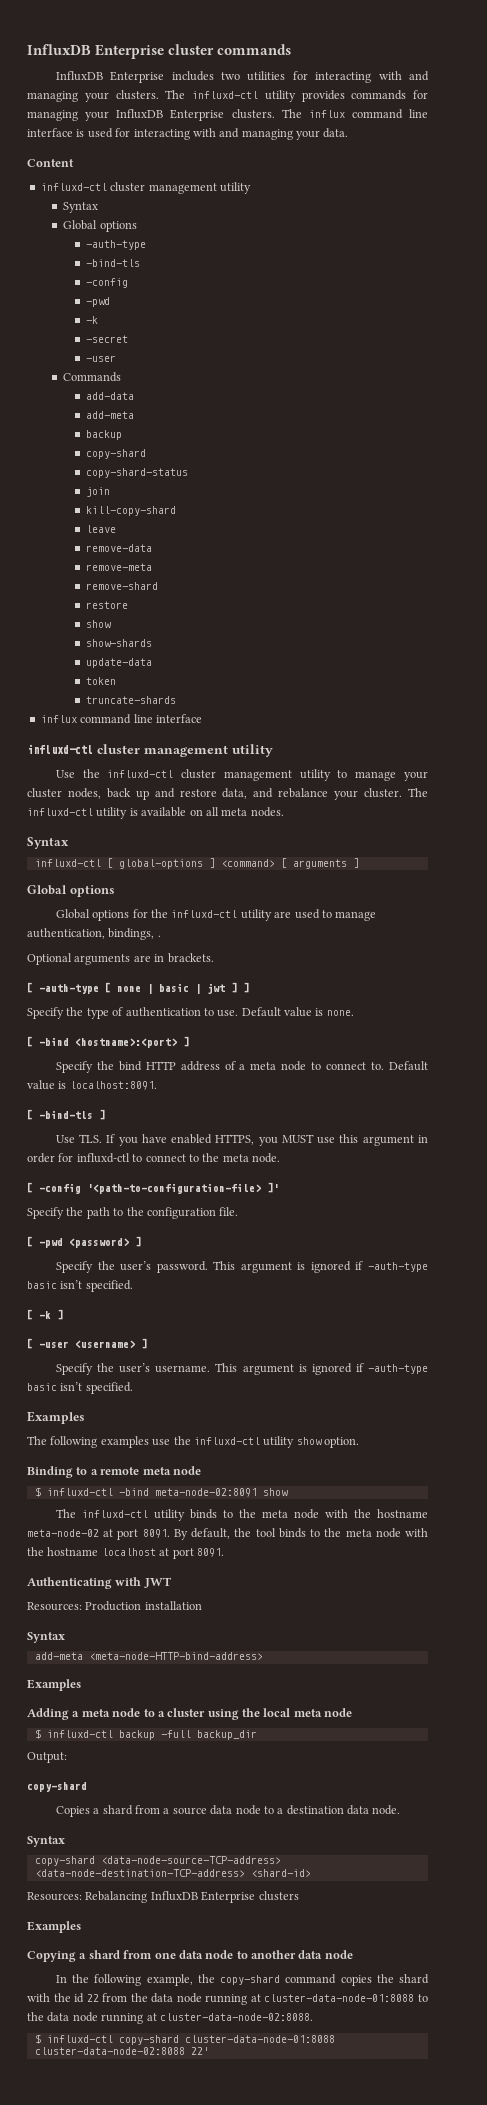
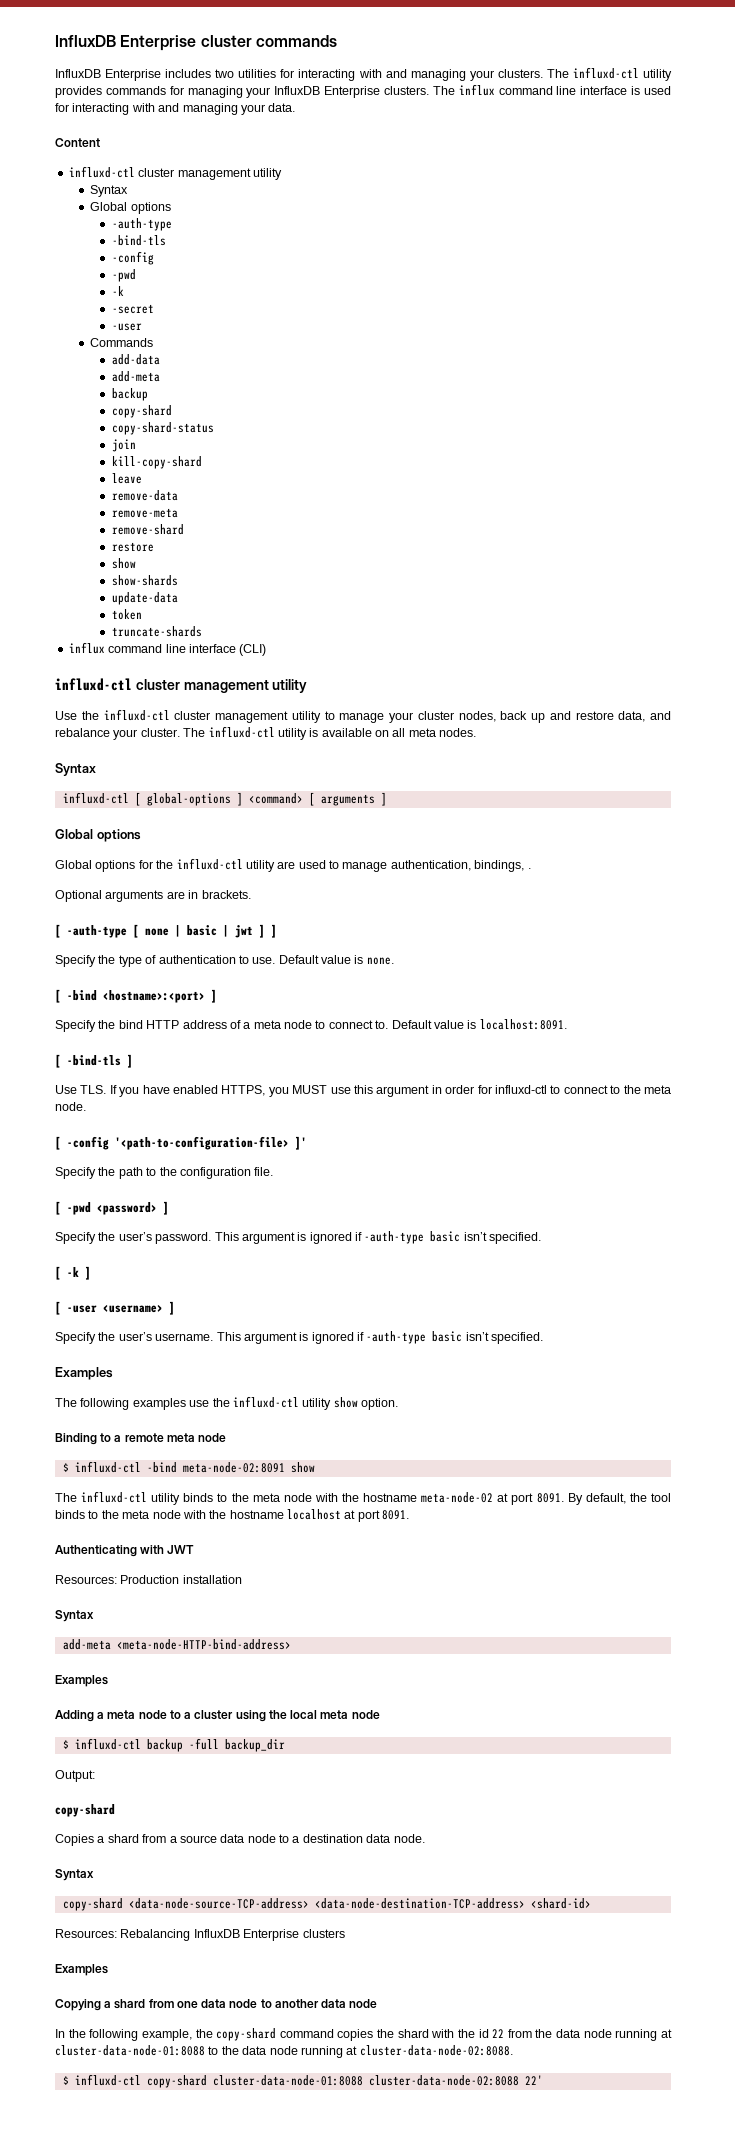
  truncate-shards
- influx command line interface
+ influx command line interface (CLI)

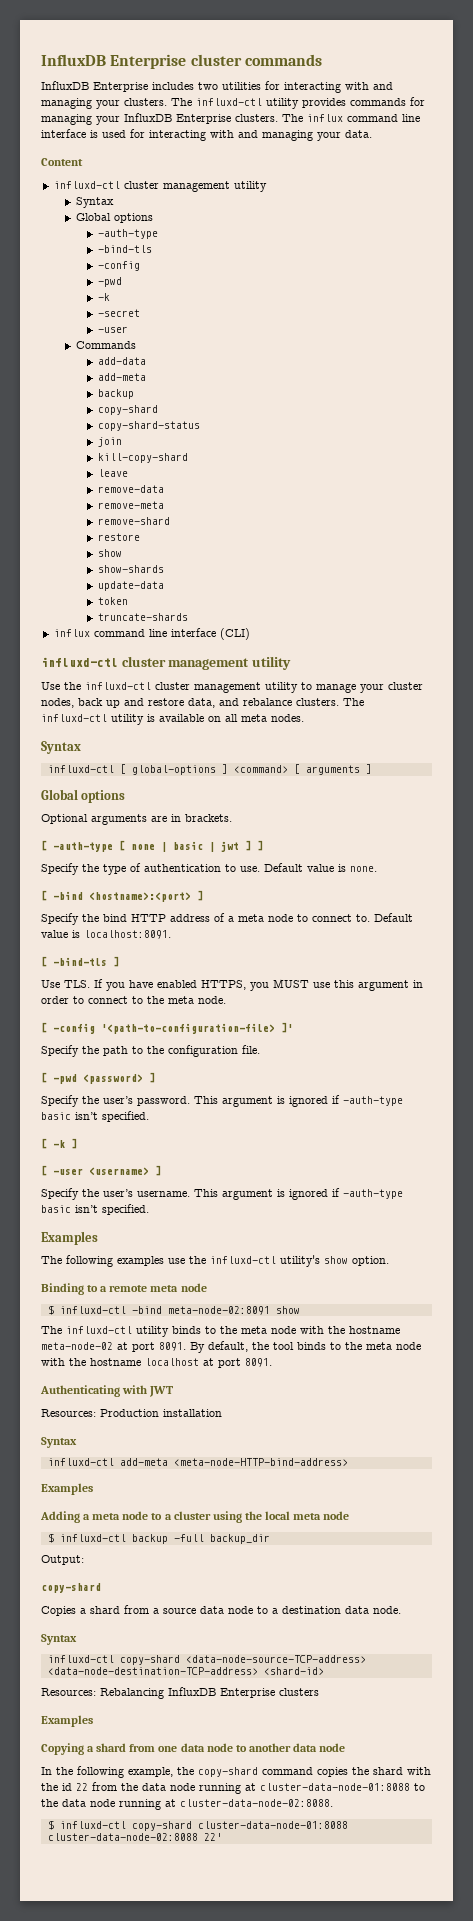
- Use the influxd-ctl cluster management utility to manage your cluster nodes, back up and restore data, and rebalance your cluster.
+ Use the influxd-ctl cluster management utility to manage your cluster nodes, back up and restore data, and rebalance clusters.
- Global options for the influxd-ctl utility are used to manage authentication, bindings, .
- Use TLS. If you have enabled HTTPS, you MUST use this argument in order for influxd-ctl to connect to the meta node.
+ Use TLS. If you have enabled HTTPS, you MUST use this argument in order to connect to the meta node.
- The following examples use the influxd-ctl utility show option.
+ The following examples use the influxd-ctl utility's show option.
- add-meta <meta-node-HTTP-bind-address>
+ influxd-ctl add-meta <meta-node-HTTP-bind-address>
- copy-shard <data-node-source-TCP-address> <data-node-destination-TCP-address> <shard-id>
+ influxd-ctl copy-shard <data-node-source-TCP-address> <data-node-destination-TCP-address> <shard-id>

